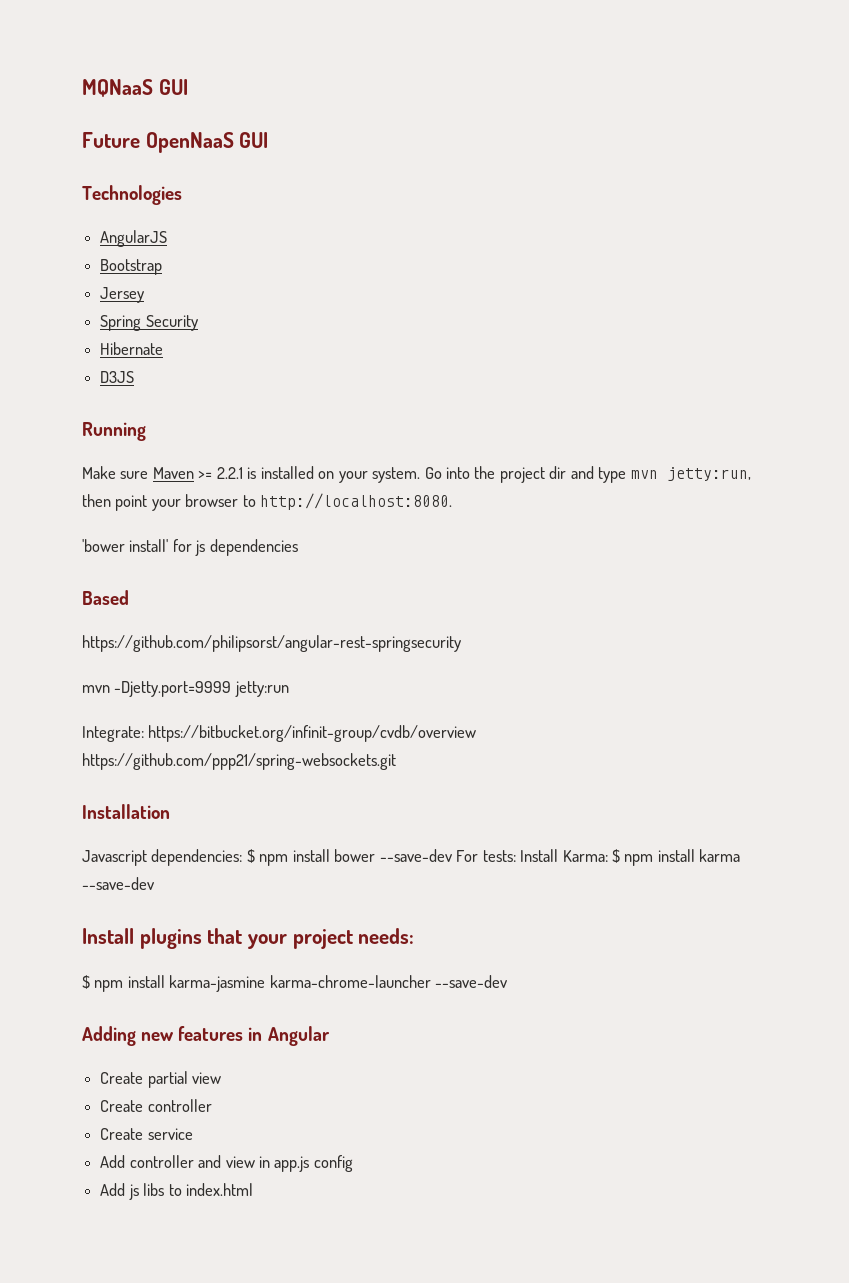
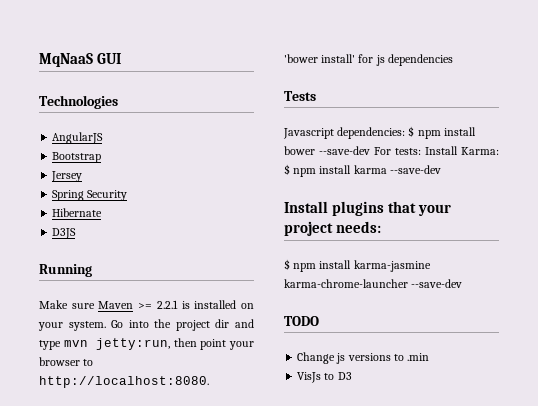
- MQNaaS GUI
- Future OpenNaaS GUI
+ MqNaaS GUI
- Based
- https://github.com/philipsorst/angular-rest-springsecurity
- mvn -Djetty.port=9999 jetty:run
- Integrate: https://bitbucket.org/infinit-group/cvdb/overview https://github.com/ppp21/spring-websockets.git
- Installation
+ Tests
- Adding new features in Angular
- Create partial view
- Create controller
- Create service
- Add controller and view in app.js config
- Add js libs to index.html
+ TODO
+ Change js versions to .min
+ VisJs to D3

